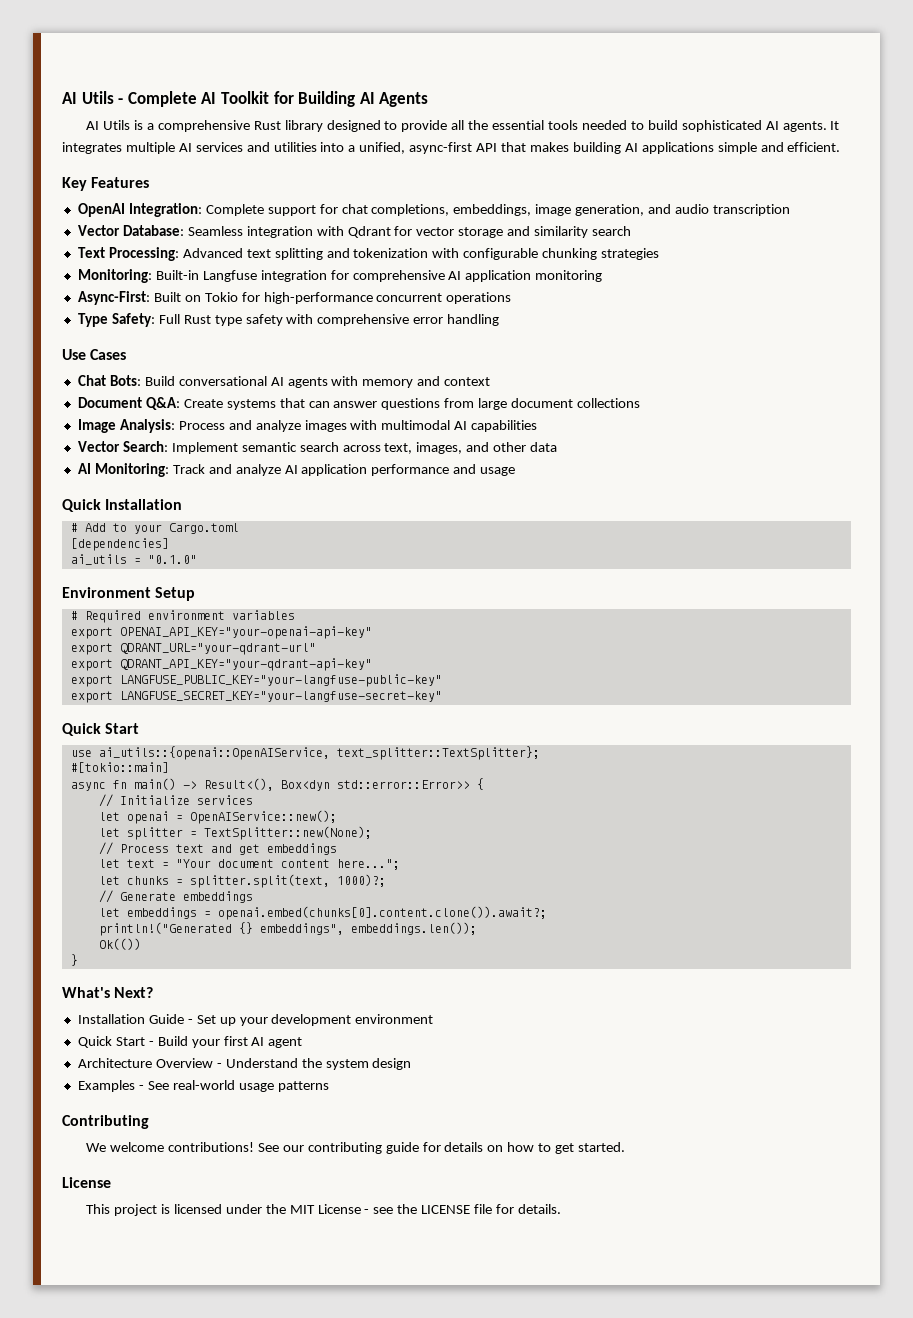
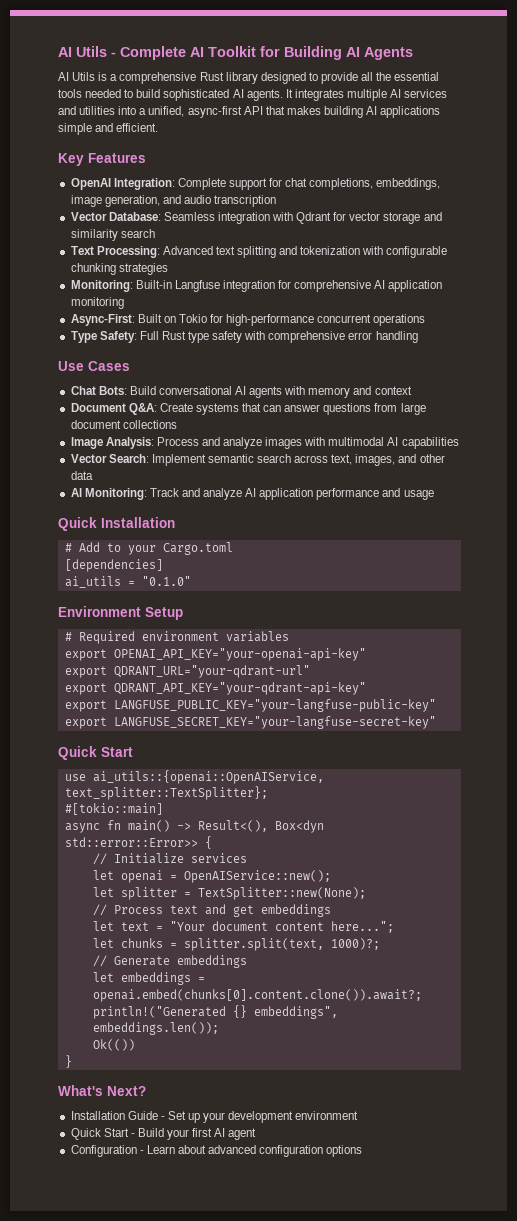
- Architecture Overview - Understand the system design
- Examples - See real-world usage patterns
- Contributing
- We welcome contributions! See our contributing guide for details on how to get started.
- License
- This project is licensed under the MIT License - see the LICENSE file for details.
+ Configuration - Learn about advanced configuration options

